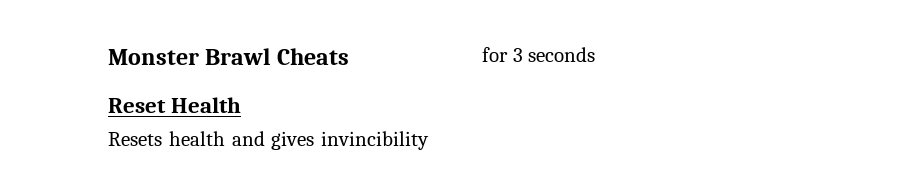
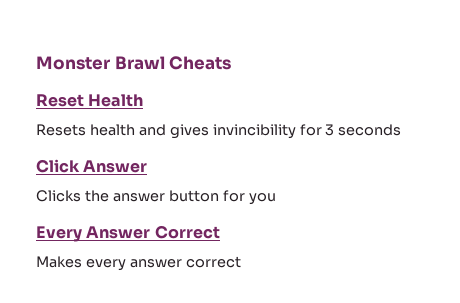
+ Click Answer
+ Clicks the answer button for you
+ Every Answer Correct
+ Makes every answer correct

